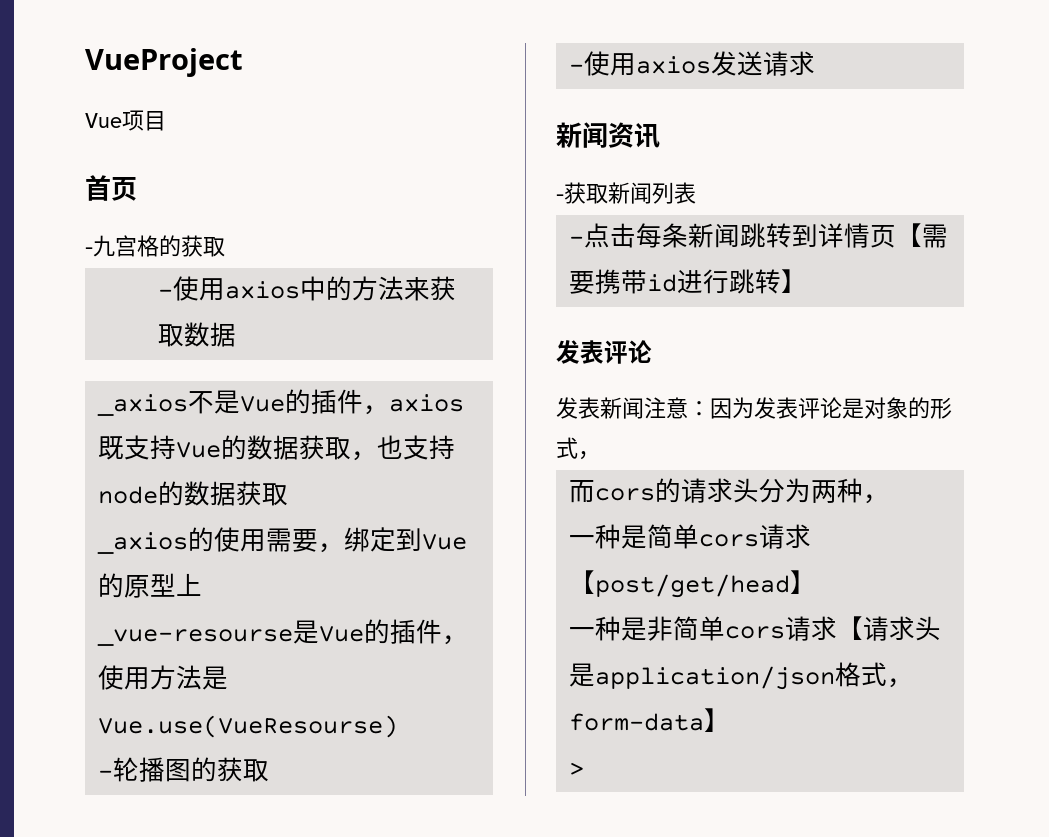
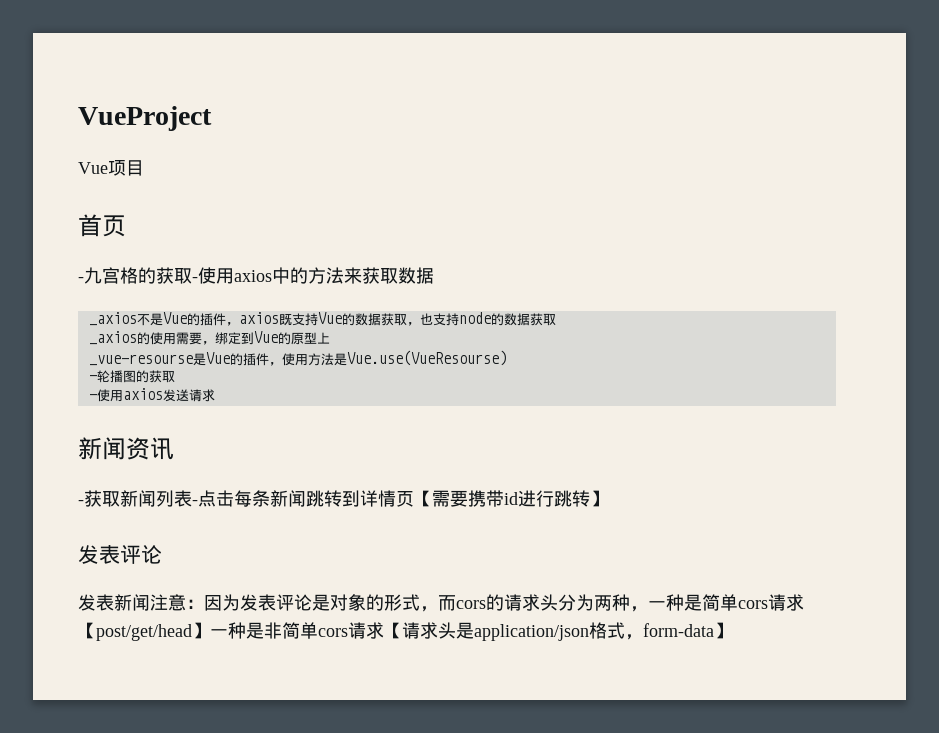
- -九宫格的获取
- -使用axios中的方法来获取数据
+ -九宫格的获取-使用axios中的方法来获取数据
- -获取新闻列表
- -点击每条新闻跳转到详情页【需要携带id进行跳转】
+ -获取新闻列表-点击每条新闻跳转到详情页【需要携带id进行跳转】
- 发表新闻注意：因为发表评论是对象的形式，
- 而cors的请求头分为两种，
- 一种是简单cors请求【post/get/head】
- 一种是非简单cors请求【请求头是application/json格式，form-data】
+ 发表新闻注意：因为发表评论是对象的形式，而cors的请求头分为两种，一种是简单cors请求【post/get/head】一种是非简单cors请求【请求头是application/json格式，form-data】
- >

